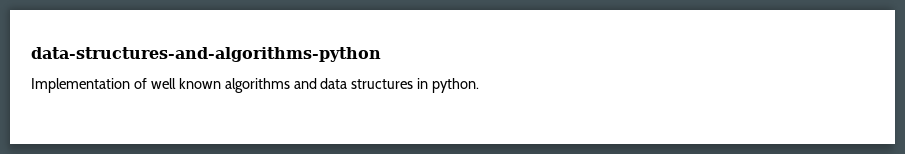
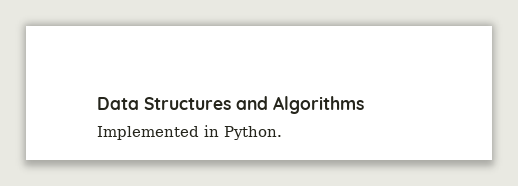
- data-structures-and-algorithms-python
- Implementation of well known algorithms and data structures in python.
+ Data Structures and Algorithms
+ Implemented in Python.

